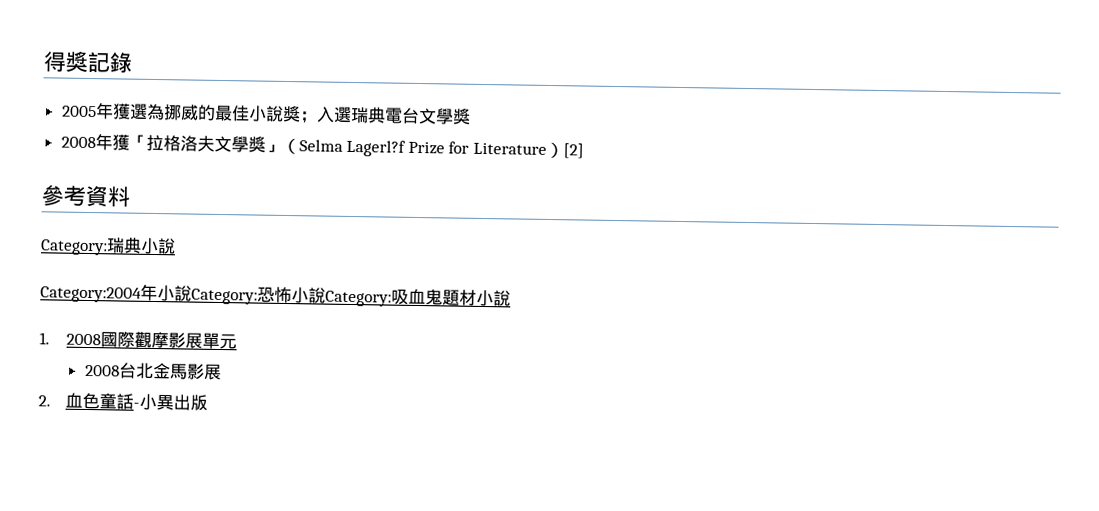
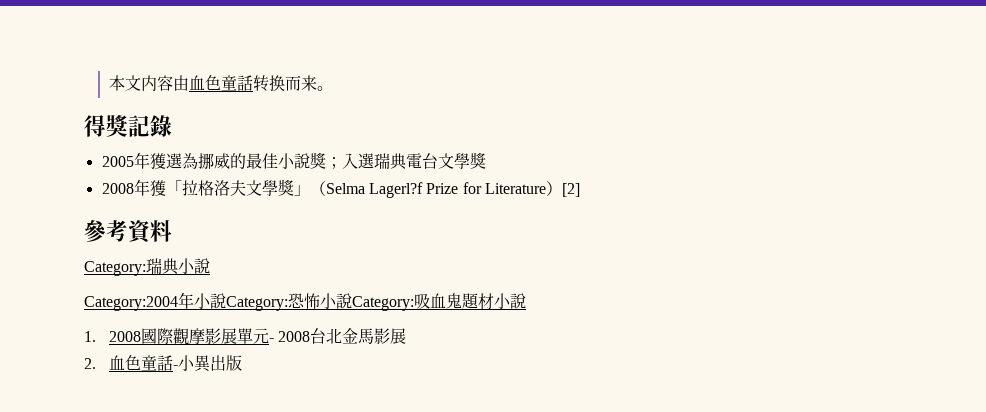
+ 本文内容由血色童話转换而来。
- 1. 2008國際觀摩影展單元
- 2008台北金馬影展
+ 1. 2008國際觀摩影展單元- 2008台北金馬影展

